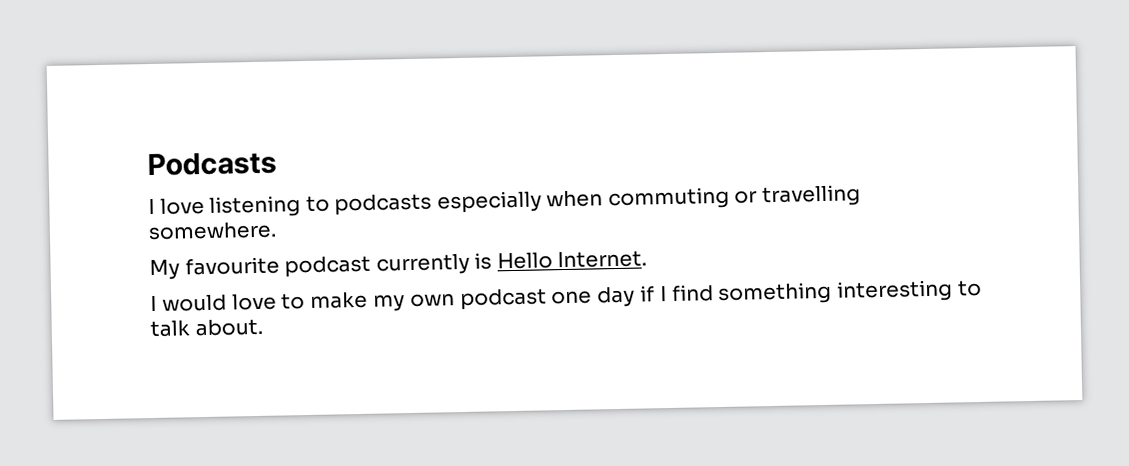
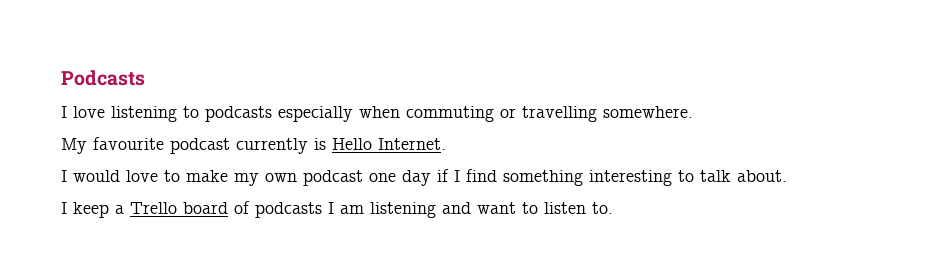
+ I keep a Trello board of podcasts I am listening and want to listen to.

